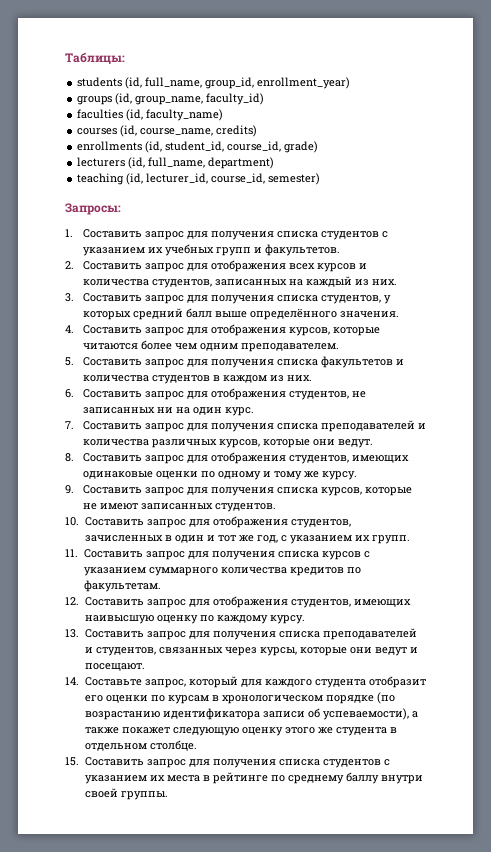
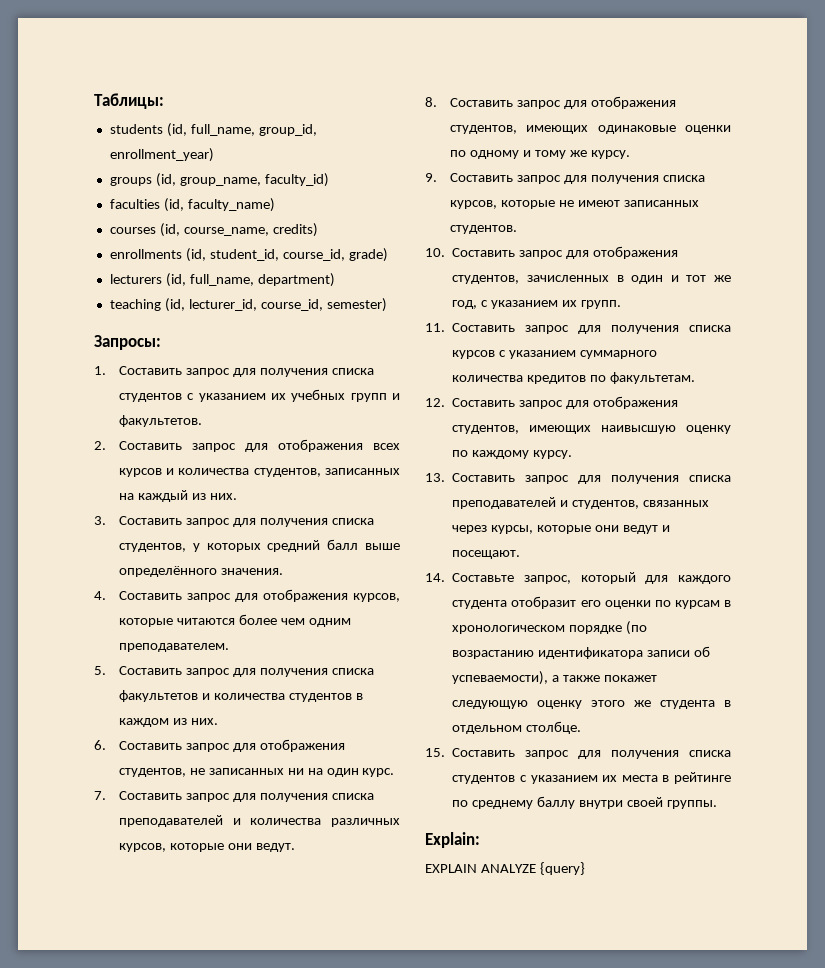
+ Explain:
+ EXPLAIN ANALYZE {query}

